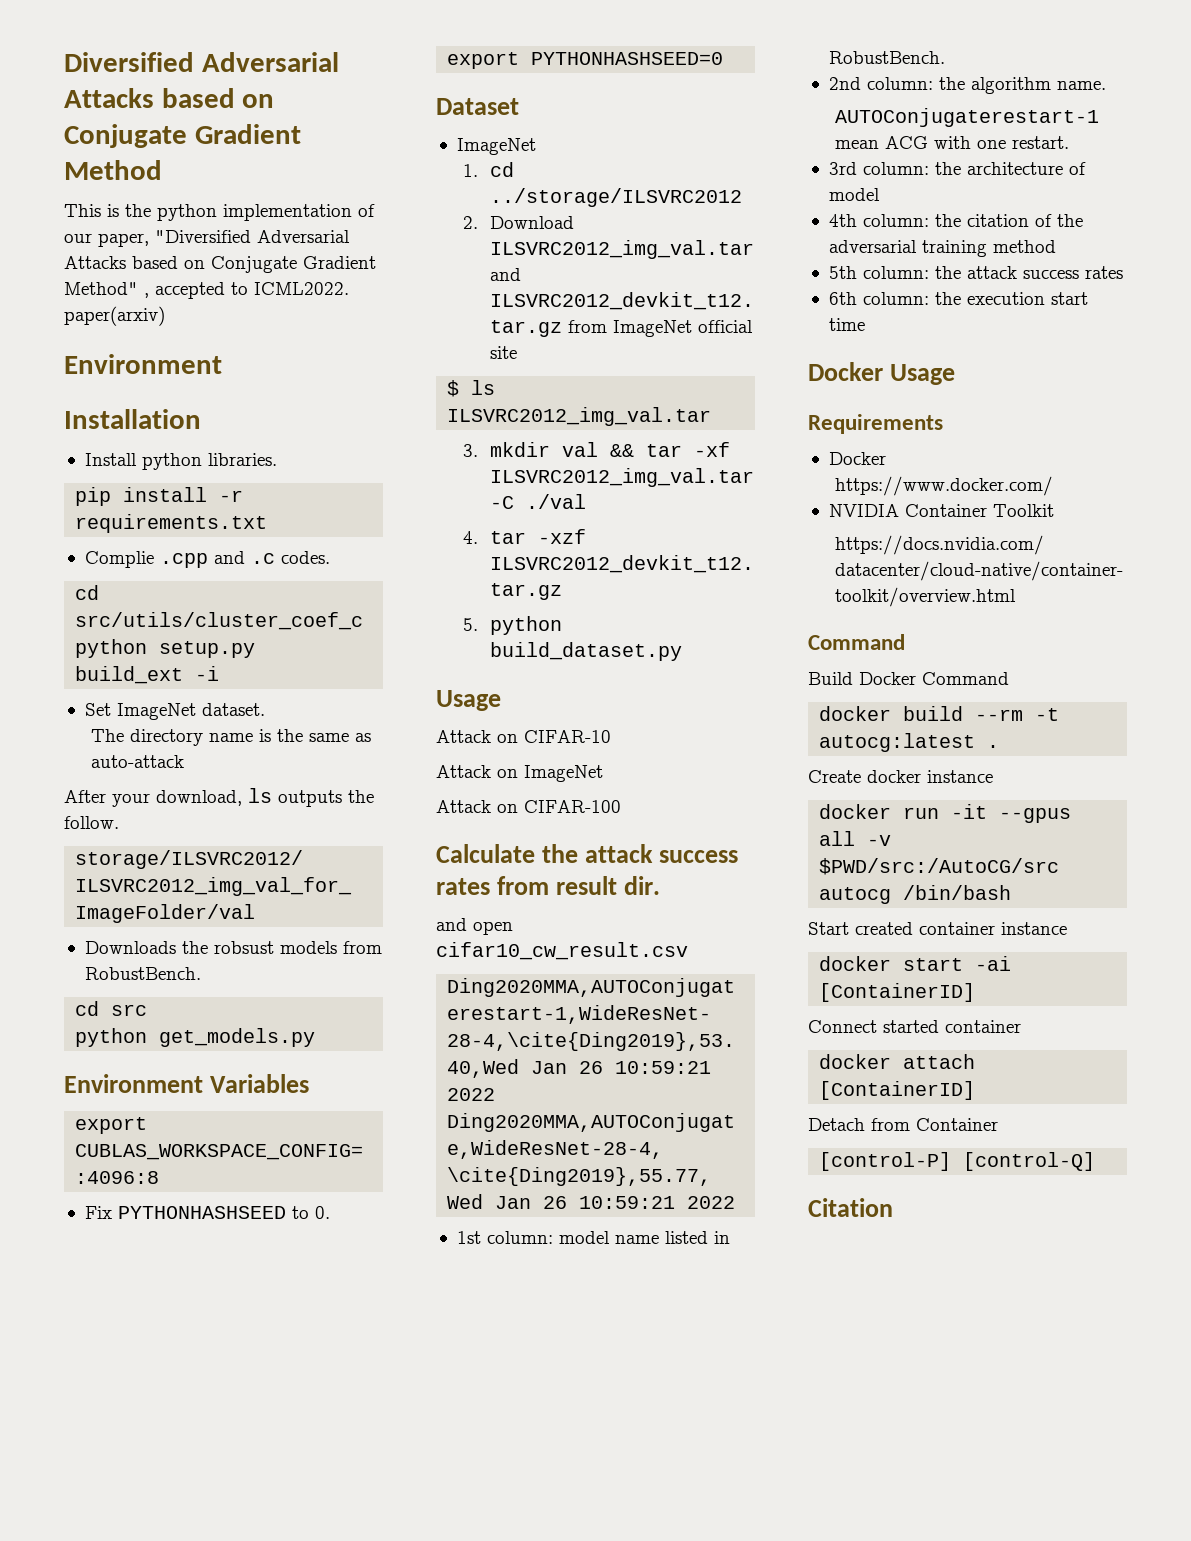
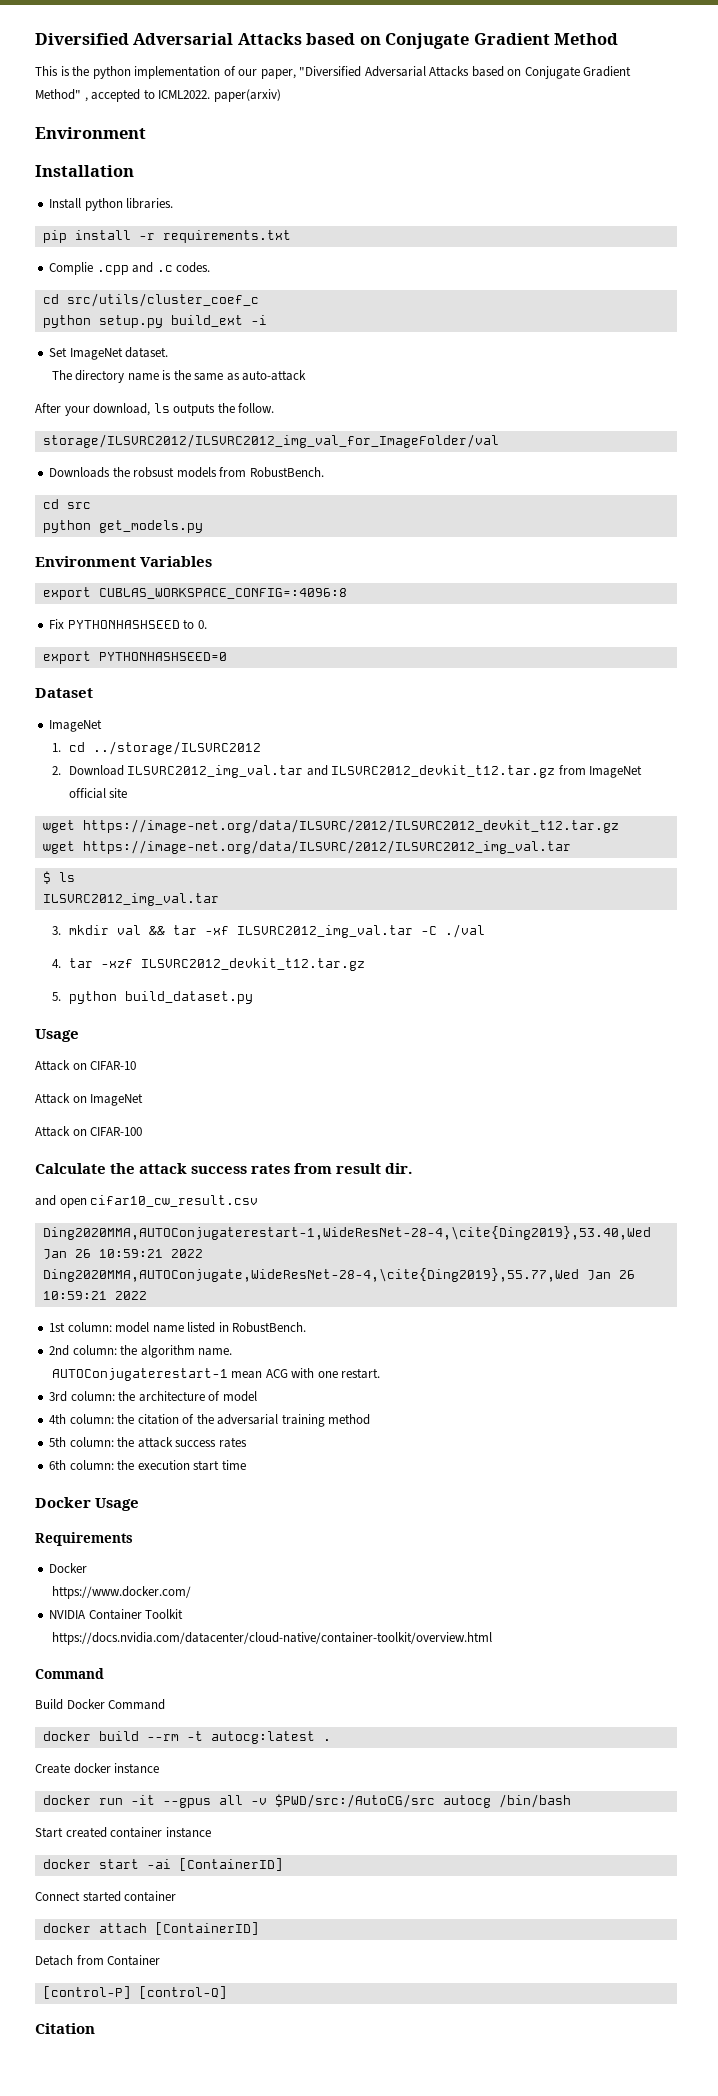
+ wget https://image-net.org/data/ILSVRC/2012/ILSVRC2012_devkit_t12.tar.gz
+ wget https://image-net.org/data/ILSVRC/2012/ILSVRC2012_img_val.tar

